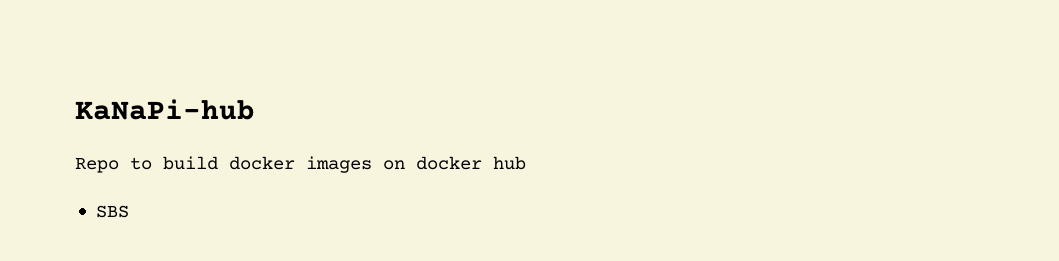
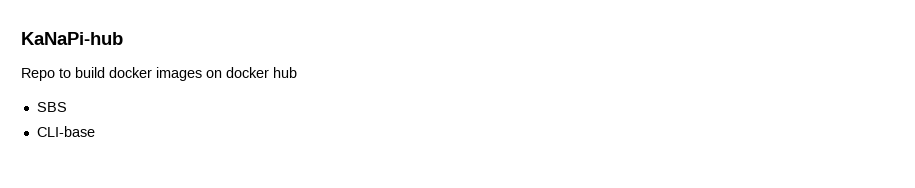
+ CLI-base

